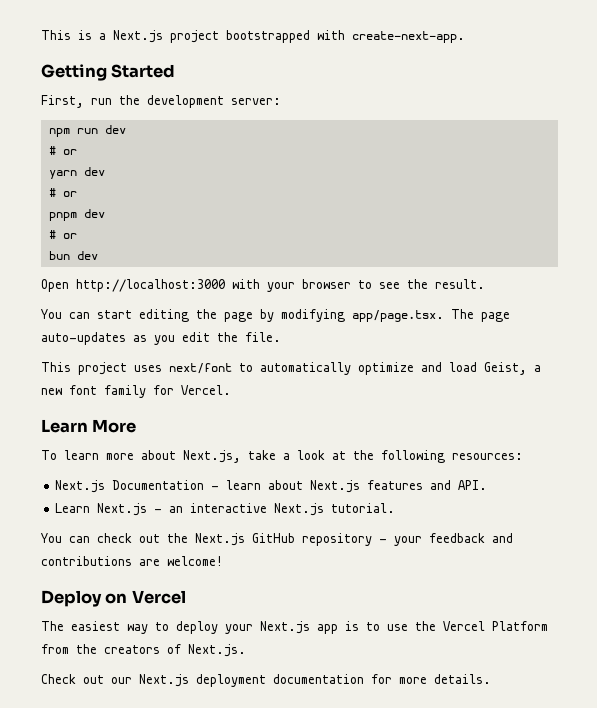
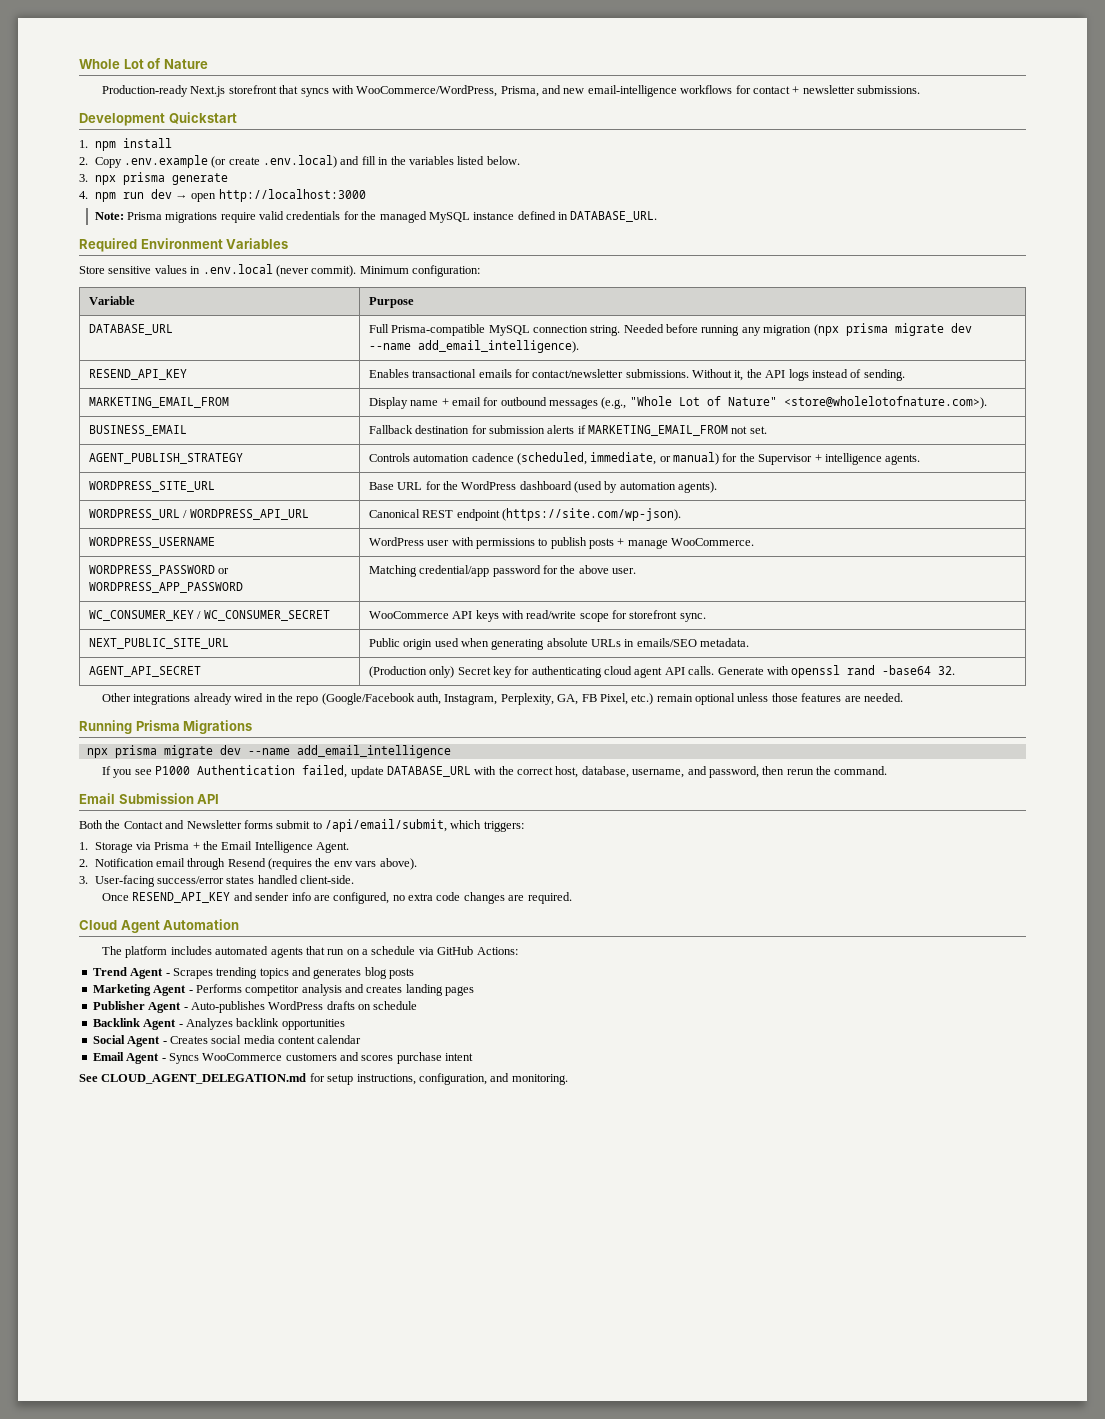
- This is a Next.js project bootstrapped with create-next-app.
- Getting Started
- First, run the development server:
- npm run dev
- # or
- yarn dev
- # or
- pnpm dev
- # or
- bun dev
- Open http://localhost:3000 with your browser to see the result.
- You can start editing the page by modifying app/page.tsx. The page auto-updates as you edit the file.
- This project uses next/font to automatically optimize and load Geist, a new font family for Vercel.
- Learn More
- To learn more about Next.js, take a look at the following resources:
- Next.js Documentation - learn about Next.js features and API.
- Learn Next.js - an interactive Next.js tutorial.
- You can check out the Next.js GitHub repository - your feedback and contributions are welcome!
- Deploy on Vercel
- The easiest way to deploy your Next.js app is to use the Vercel Platform from the creators of Next.js.
- Check out our Next.js deployment documentation for more details.
+ Whole Lot of Nature
+ Production-ready Next.js storefront that syncs with WooCommerce/WordPress, Prisma, and new email-intelligence workflows for contact + newsletter submissions.
+ Development Quickstart
+ 1. npm install
+ 2. Copy .env.example (or create .env.local) and fill in the variables listed below.
+ 3. npx prisma generate
+ 4. npm run dev → open http://localhost:3000
+ Note: Prisma migrations require valid credentials for the managed MySQL instance defined in DATABASE_URL.
+ Required Environment Variables
+ Store sensitive values in .env.local (never commit). Minimum configuration:
+ Variable | Purpose
+ DATABASE_URL | Full Prisma-compatible MySQL connection string. Needed before running any migration (npx prisma migrate dev --name add_email_intelligence).
+ RESEND_API_KEY | Enables transactional emails for contact/newsletter submissions. Without it, the API logs instead of sending.
+ MARKETING_EMAIL_FROM | Display name + email for outbound messages (e.g., "Whole Lot of Nature" <store@wholelotofnature.com>).
+ BUSINESS_EMAIL | Fallback destination for submission alerts if MARKETING_EMAIL_FROM not set.
+ AGENT_PUBLISH_STRATEGY | Controls automation cadence (scheduled, immediate, or manual) for the Supervisor + intelligence agents.
+ WORDPRESS_SITE_URL | Base URL for the WordPress dashboard (used by automation agents).
+ WORDPRESS_URL / WORDPRESS_API_URL | Canonical REST endpoint (https://site.com/wp-json).
+ WORDPRESS_USERNAME | WordPress user with permissions to publish posts + manage WooCommerce.
+ WORDPRESS_PASSWORD or WORDPRESS_APP_PASSWORD | Matching credential/app password for the above user.
+ WC_CONSUMER_KEY / WC_CONSUMER_SECRET | WooCommerce API keys with read/write scope for storefront sync.
+ NEXT_PUBLIC_SITE_URL | Public origin used when generating absolute URLs in emails/SEO metadata.
+ AGENT_API_SECRET | (Production only) Secret key for authenticating cloud agent API calls. Generate with openssl rand -base64 32.
+ Other integrations already wired in the repo (Google/Facebook auth, Instagram, Perplexity, GA, FB Pixel, etc.) remain optional unless those features are needed.
+ Running Prisma Migrations
+ npx prisma migrate dev --name add_email_intelligence
+ If you see P1000 Authentication failed, update DATABASE_URL with the correct host, database, username, and password, then rerun the command.
+ Email Submission API
+ Both the Contact and Newsletter forms submit to /api/email/submit, which triggers:
+ 1. Storage via Prisma + the Email Intelligence Agent.
+ 2. Notification email through Resend (requires the env vars above).
+ 3. User-facing success/error states handled client-side.
+ Once RESEND_API_KEY and sender info are configured, no extra code changes are required.
+ Cloud Agent Automation
+ The platform includes automated agents that run on a schedule via GitHub Actions:
+ Trend Agent - Scrapes trending topics and generates blog posts
+ Marketing Agent - Performs competitor analysis and creates landing pages
+ Publisher Agent - Auto-publishes WordPress drafts on schedule
+ Backlink Agent - Analyzes backlink opportunities
+ Social Agent - Creates social media content calendar
+ Email Agent - Syncs WooCommerce customers and scores purchase intent
+ See CLOUD_AGENT_DELEGATION.md for setup instructions, configuration, and monitoring.

